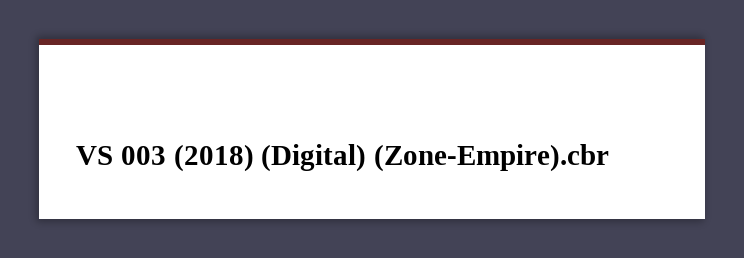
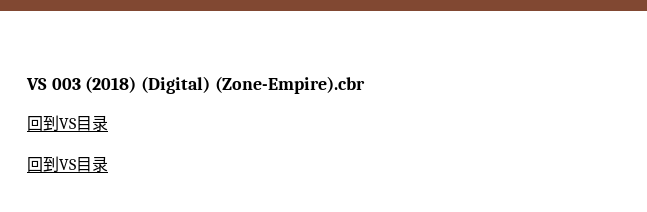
  VS 003 (2018) (Digital) (Zone-Empire).cbr
+ 回到VS目录
+ 回到VS目录

